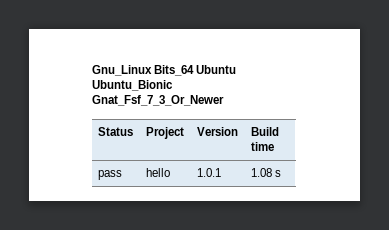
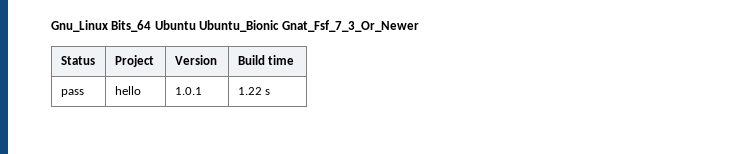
- pass | hello | 1.0.1 | 1.08 s
+ pass | hello | 1.0.1 | 1.22 s

